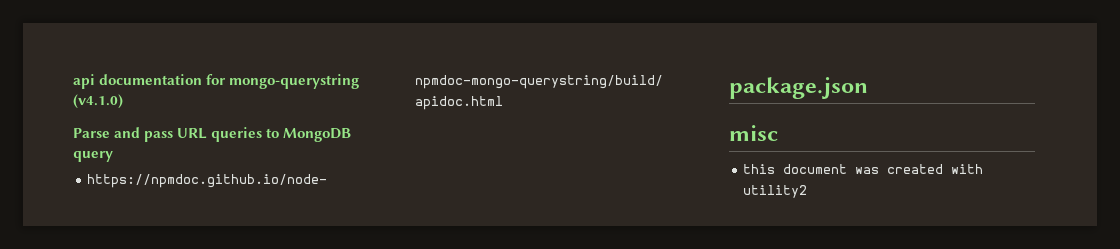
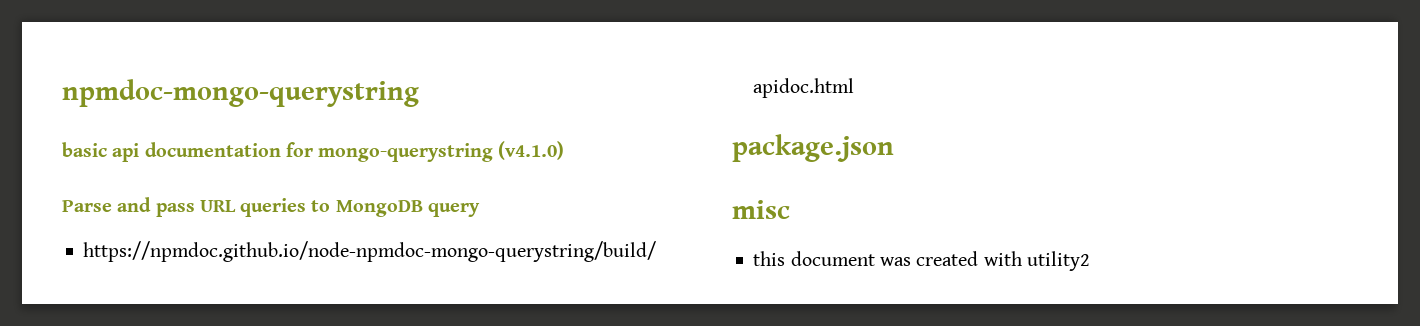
- api documentation for mongo-querystring (v4.1.0)
+ npmdoc-mongo-querystring
+ basic api documentation for mongo-querystring (v4.1.0)

